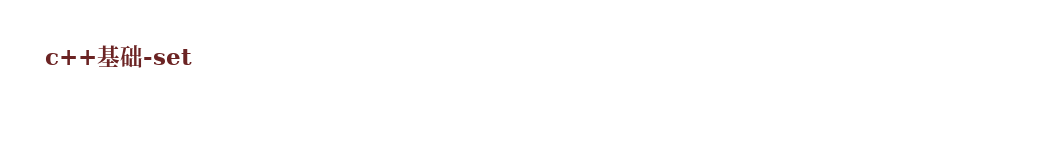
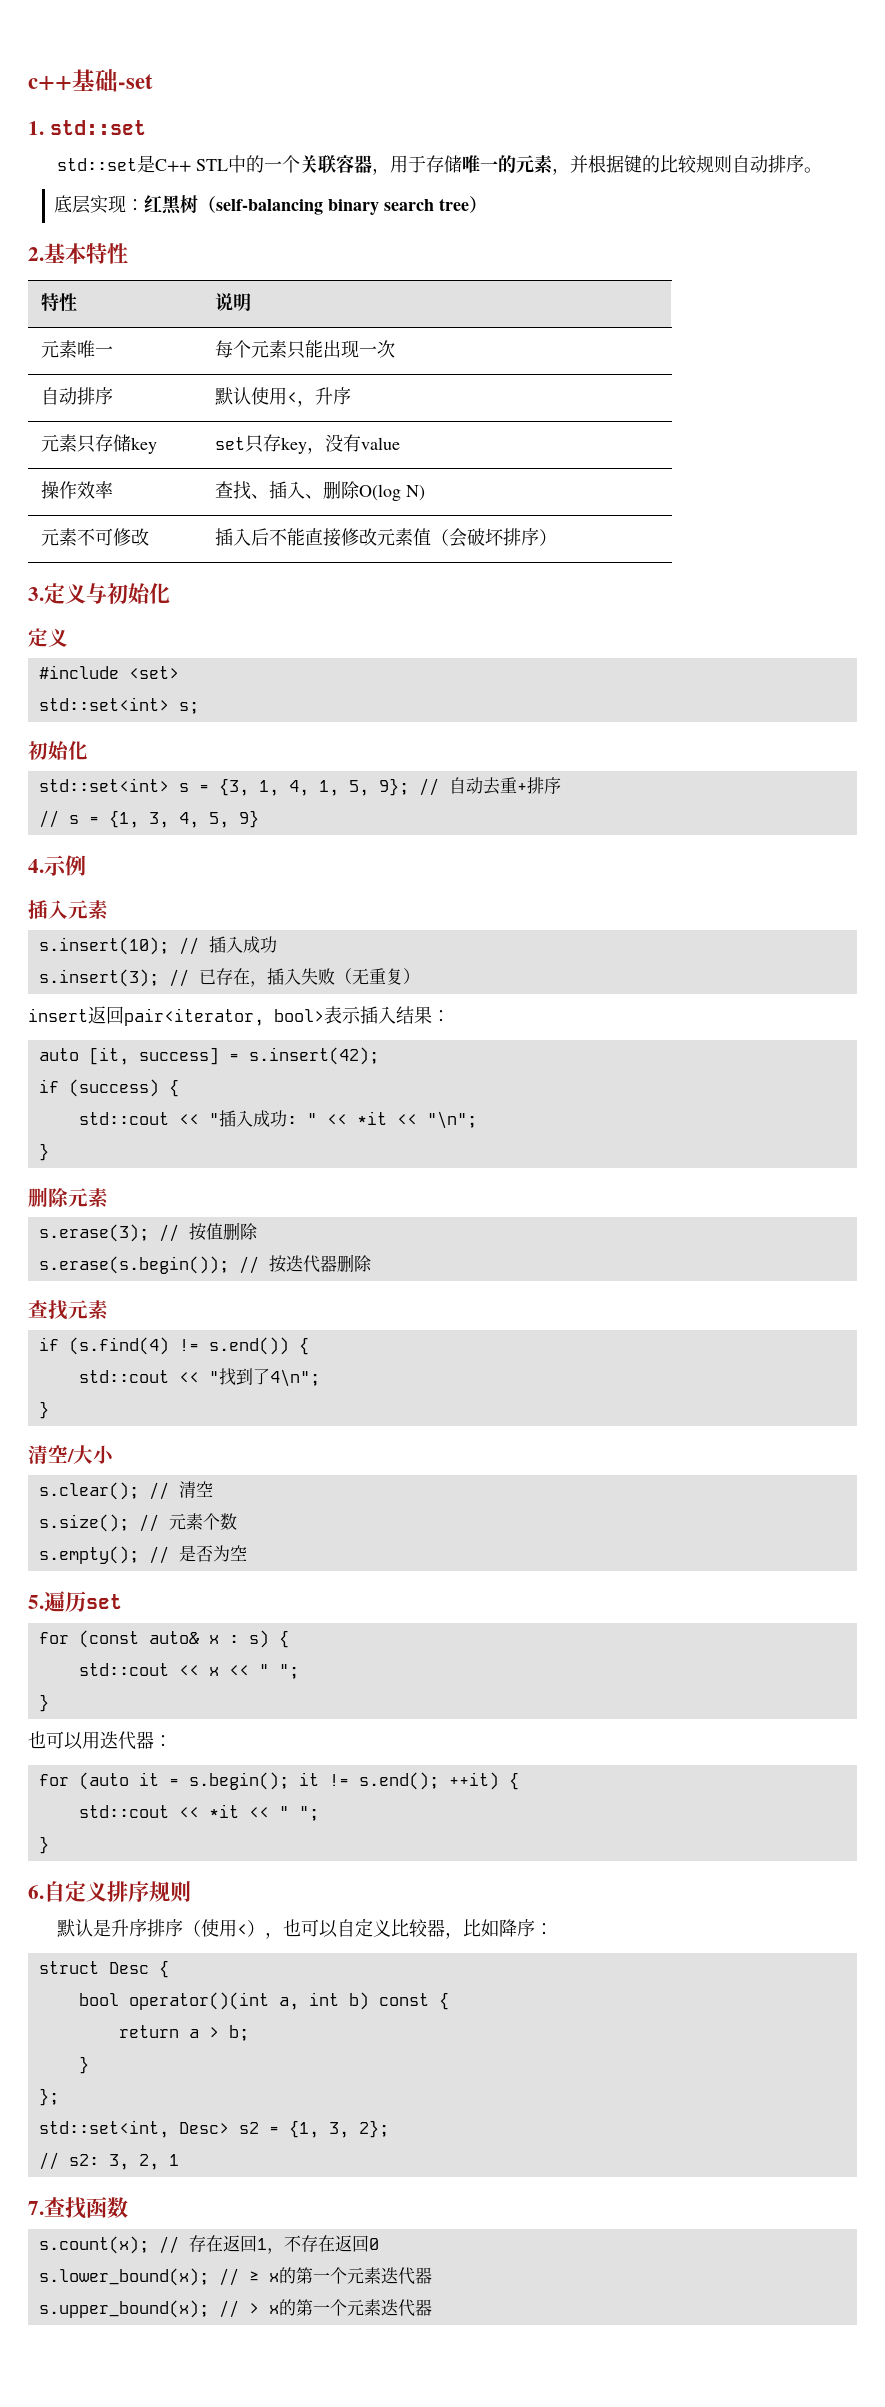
+ 1. std::set
+ std::set是C++ STL中的一个关联容器，用于存储唯一的元素，并根据键的比较规则自动排序。
+ 底层实现：红黑树（self-balancing binary search tree）
+ 2.基本特性
+ 特性 | 说明
+ 元素唯一 | 每个元素只能出现一次
+ 自动排序 | 默认使用<，升序
+ 元素只存储key | set只存key，没有value
+ 操作效率 | 查找、插入、删除O(log N)
+ 元素不可修改 | 插入后不能直接修改元素值（会破坏排序）
+ 3.定义与初始化
+ 定义
+ #include <set>
+ std::set<int> s;
+ 初始化
+ std::set<int> s = {3, 1, 4, 1, 5, 9}; // 自动去重+排序
+ // s = {1, 3, 4, 5, 9}
+ 4.示例
+ 插入元素
+ s.insert(10); // 插入成功
+ s.insert(3); // 已存在，插入失败（无重复）
+ insert返回pair<iterator, bool>表示插入结果：
+ auto [it, success] = s.insert(42);
+ if (success) {
+ std::cout << "插入成功: " << *it << "\n";
+ }
+ 删除元素
+ s.erase(3); // 按值删除
+ s.erase(s.begin()); // 按迭代器删除
+ 查找元素
+ if (s.find(4) != s.end()) {
+ std::cout << "找到了4\n";
+ }
+ 清空/大小
+ s.clear(); // 清空
+ s.size(); // 元素个数
+ s.empty(); // 是否为空
+ 5.遍历set
+ for (const auto& x : s) {
+ std::cout << x << " ";
+ }
+ 也可以用迭代器：
+ for (auto it = s.begin(); it != s.end(); ++it) {
+ std::cout << *it << " ";
+ }
+ 6.自定义排序规则
+ 默认是升序排序（使用<），也可以自定义比较器，比如降序：
+ struct Desc {
+ bool operator()(int a, int b) const {
+ return a > b;
+ }
+ };
+ std::set<int, Desc> s2 = {1, 3, 2};
+ // s2: 3, 2, 1
+ 7.查找函数
+ s.count(x); // 存在返回1，不存在返回0
+ s.lower_bound(x); // ≥ x的第一个元素迭代器
+ s.upper_bound(x); // > x的第一个元素迭代器

